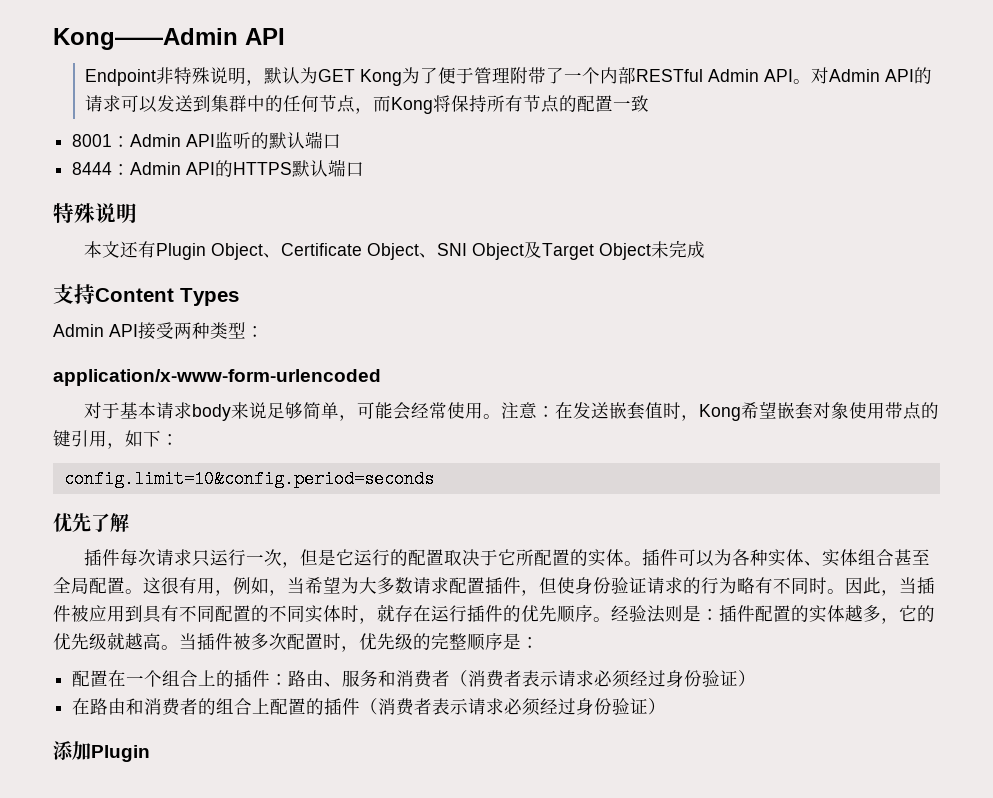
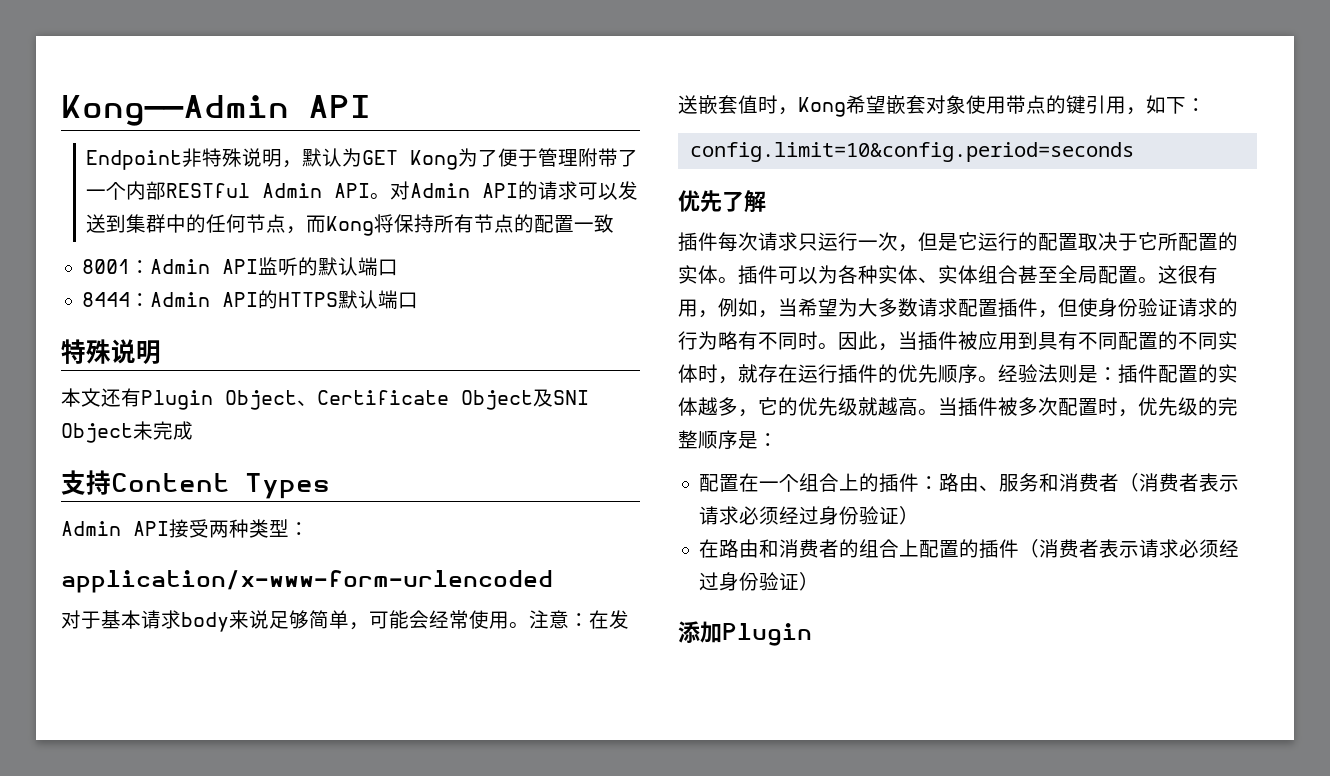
- 本文还有Plugin Object、Certificate Object、SNI Object及Target Object未完成
+ 本文还有Plugin Object、Certificate Object及SNI Object未完成

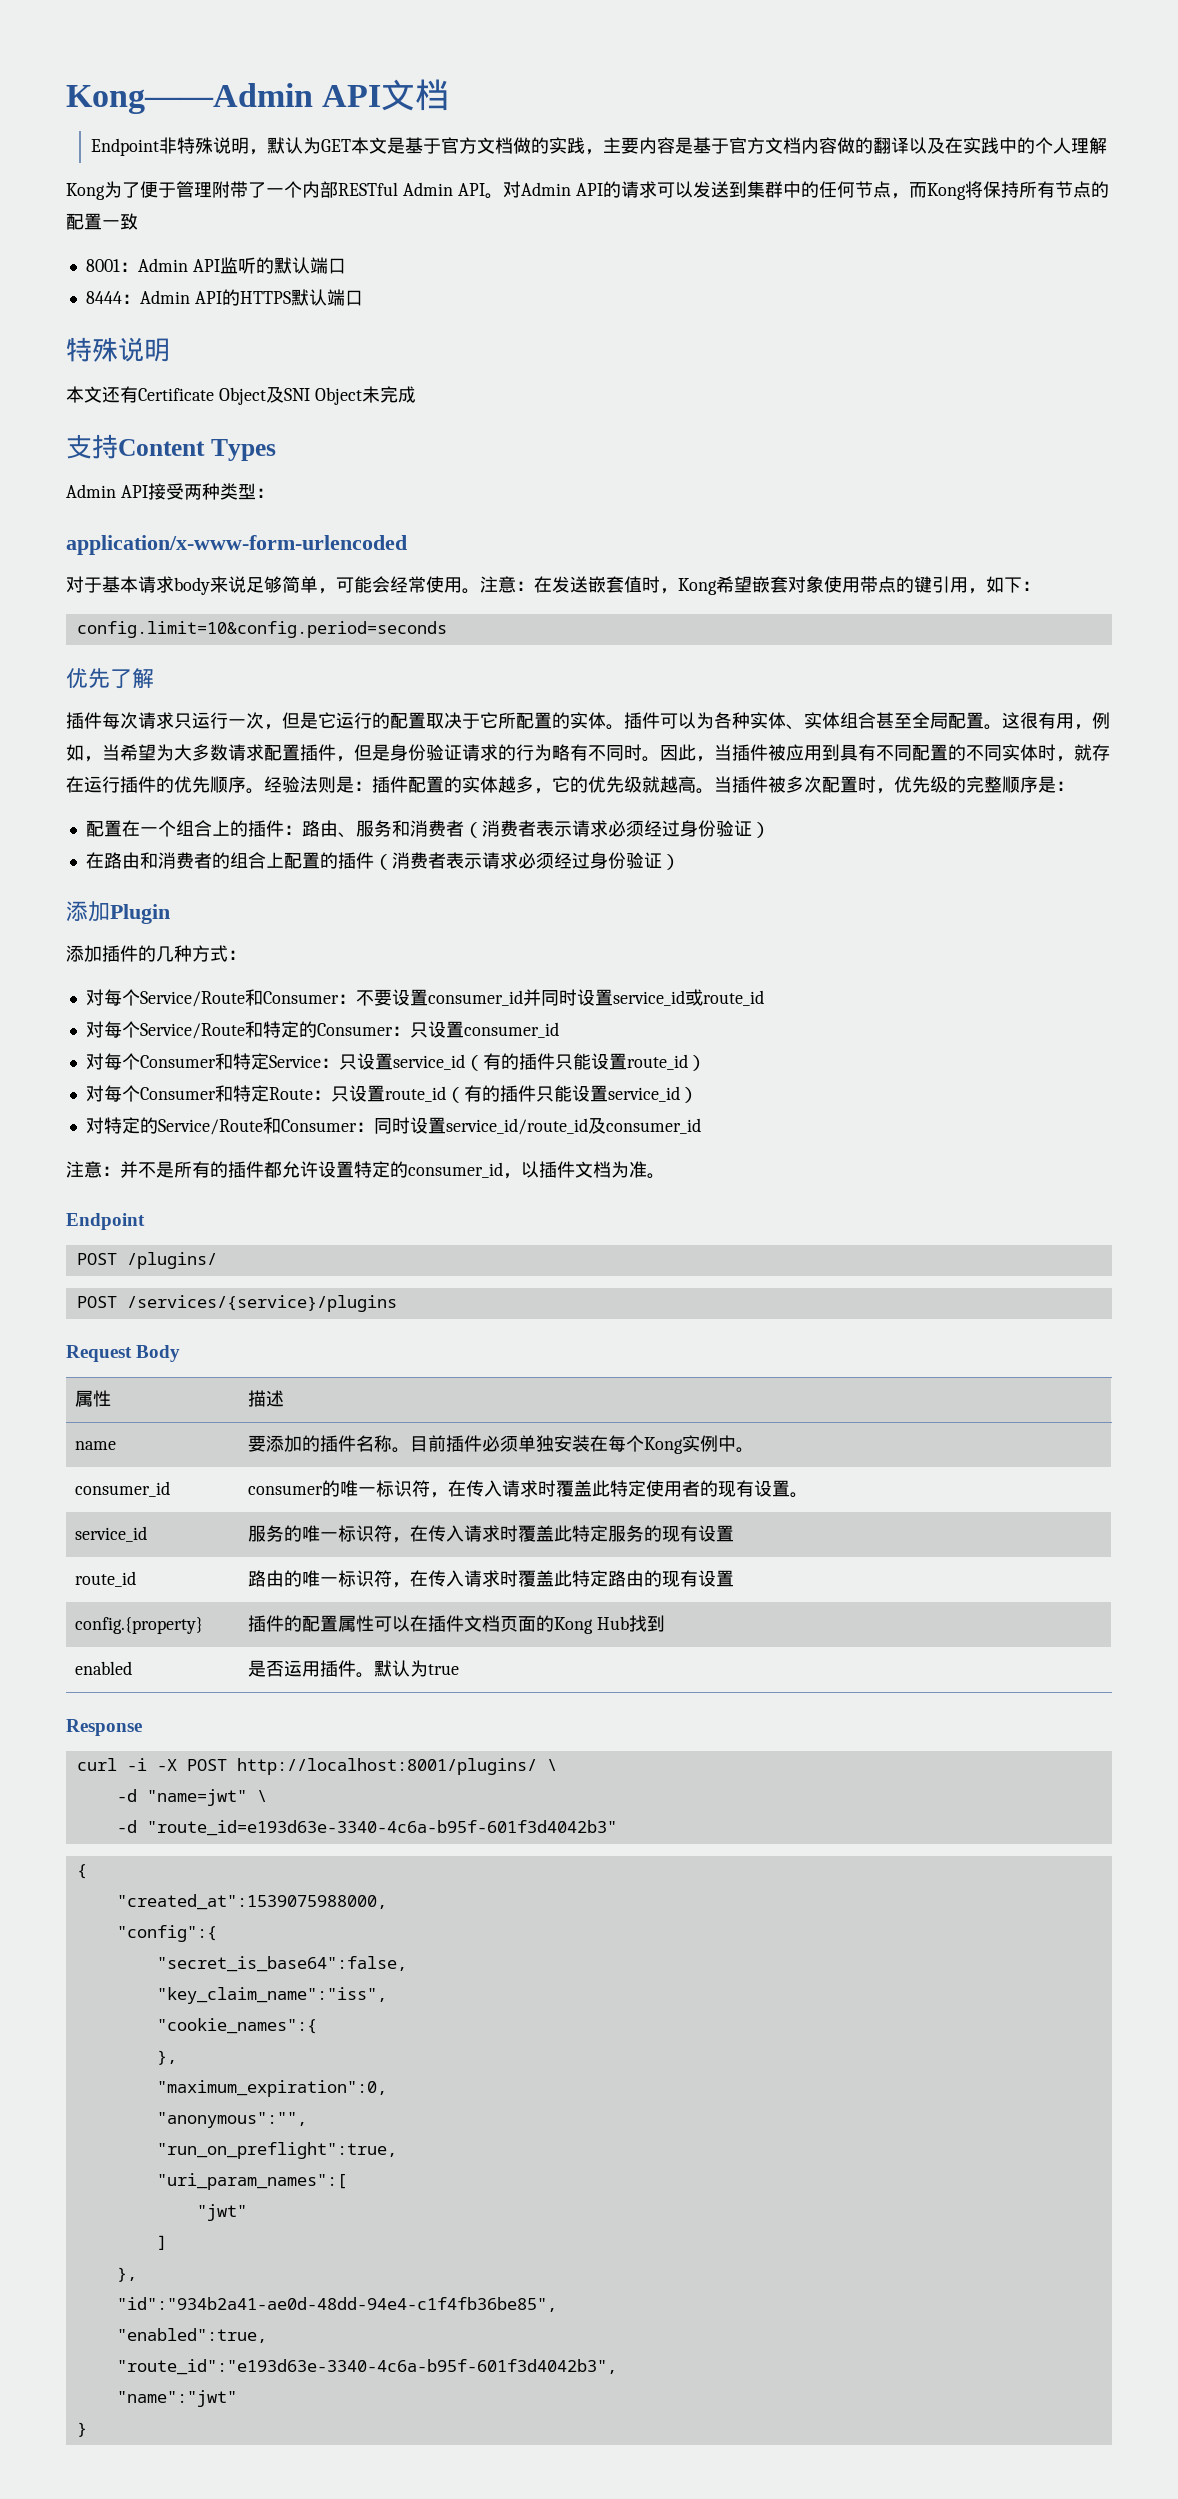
- Kong——Admin API
+ Kong——Admin API文档
- Endpoint非特殊说明，默认为GET Kong为了便于管理附带了一个内部RESTful Admin API。
+ Endpoint非特殊说明，默认为GET本文是基于官方文档做的实践，主要内容是基于官方文档内容做的翻译以及在实践中的个人理解
+ Kong为了便于管理附带了一个内部RESTful Admin API。
- 本文还有Plugin Object、Certificate Object及SNI Object未完成
+ 本文还有Certificate Object及SNI Object未完成
- 这很有用，例如，当希望为大多数请求配置插件，但使身份验证请求的行为略有不同时。
+ 这很有用，例如，当希望为大多数请求配置插件，但是身份验证请求的行为略有不同时。
+ 添加插件的几种方式：
+ 对每个Service/Route和Consumer：不要设置consumer_id并同时设置service_id或route_id
+ 对每个Service/Route和特定的Consumer：只设置consumer_id
+ 对每个Consumer和特定Service：只设置service_id（有的插件只能设置route_id）
+ 对每个Consumer和特定Route：只设置route_id（有的插件只能设置service_id）
+ 对特定的Service/Route和Consumer：同时设置service_id/route_id及consumer_id
+ 注意：并不是所有的插件都允许设置特定的consumer_id，以插件文档为准。
+ Endpoint
+ POST /plugins/
+ POST /services/{service}/plugins
+ Request Body
+ 属性 | 描述
+ name | 要添加的插件名称。目前插件必须单独安装在每个Kong实例中。
+ consumer_id | consumer的唯一标识符，在传入请求时覆盖此特定使用者的现有设置。
+ service_id | 服务的唯一标识符，在传入请求时覆盖此特定服务的现有设置
+ route_id | 路由的唯一标识符，在传入请求时覆盖此特定路由的现有设置
+ config.{property} | 插件的配置属性可以在插件文档页面的Kong Hub找到
+ enabled | 是否运用插件。默认为true
+ Response
+ curl -i -X POST http://localhost:8001/plugins/ \
+ -d "name=jwt" \
+ -d "route_id=e193d63e-3340-4c6a-b95f-601f3d4042b3"
+ {
+ "created_at":1539075988000,
+ "config":{
+ "secret_is_base64":false,
+ "key_claim_name":"iss",
+ "cookie_names":{
+ },
+ "maximum_expiration":0,
+ "anonymous":"",
+ "run_on_preflight":true,
+ "uri_param_names":[
+ "jwt"
+ ]
+ },
+ "id":"934b2a41-ae0d-48dd-94e4-c1f4fb36be85",
+ "enabled":true,
+ "route_id":"e193d63e-3340-4c6a-b95f-601f3d4042b3",
+ "name":"jwt"
+ }

